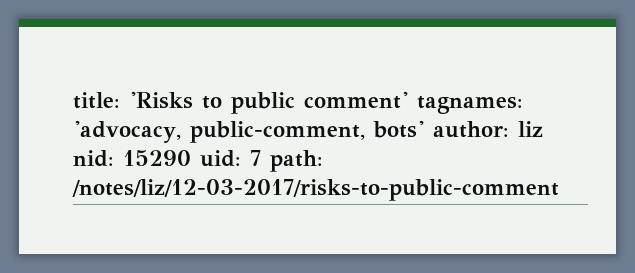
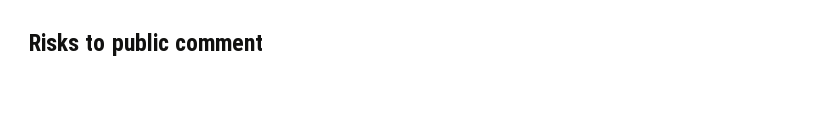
- title: 'Risks to public comment' tagnames: 'advocacy, public-comment, bots' author: liz nid: 15290 uid: 7 path: /notes/liz/12-03-2017/risks-to-public-comment
+ Risks to public comment

